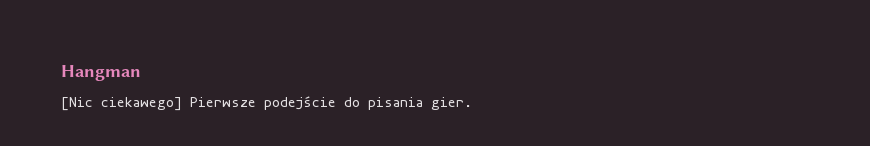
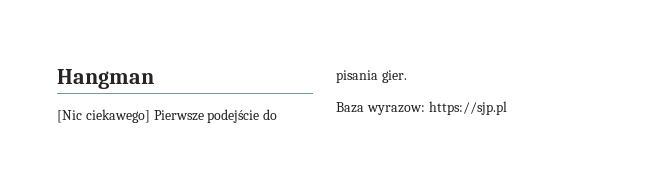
+ Baza wyrazow: https://sjp.pl

